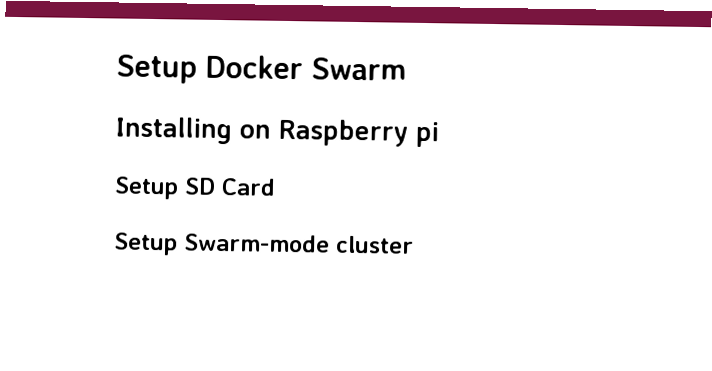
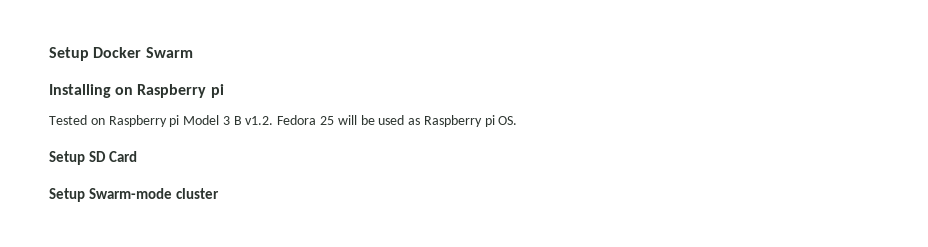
+ Tested on Raspberry pi Model 3 B v1.2. Fedora 25 will be used as Raspberry pi OS.

